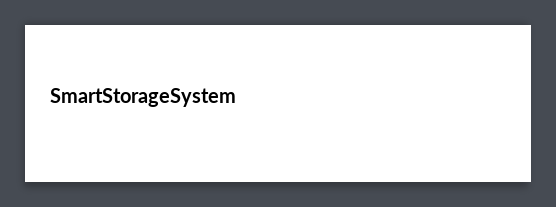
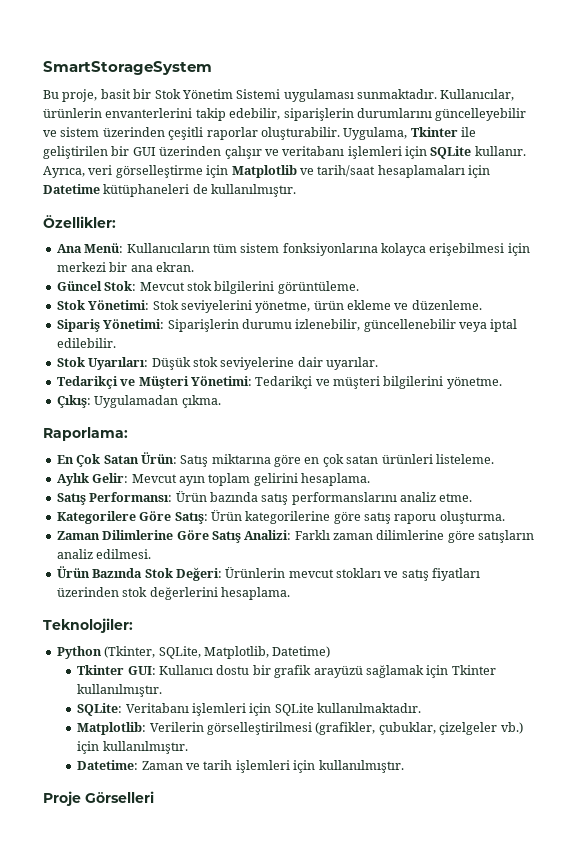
+ Bu proje, basit bir Stok Yönetim Sistemi uygulaması sunmaktadır. Kullanıcılar, ürünlerin envanterlerini takip edebilir, siparişlerin durumlarını güncelleyebilir ve sistem üzerinden çeşitli raporlar oluşturabilir. Uygulama, Tkinter ile geliştirilen bir GUI üzerinden çalışır ve veritabanı işlemleri için SQLite kullanır. Ayrıca, veri görselleştirme için Matplotlib ve tarih/saat hesaplamaları için Datetime kütüphaneleri de kullanılmıştır.
+ Özellikler:
+ Ana Menü: Kullanıcıların tüm sistem fonksiyonlarına kolayca erişebilmesi için merkezi bir ana ekran.
+ Güncel Stok: Mevcut stok bilgilerini görüntüleme.
+ Stok Yönetimi: Stok seviyelerini yönetme, ürün ekleme ve düzenleme.
+ Sipariş Yönetimi: Siparişlerin durumu izlenebilir, güncellenebilir veya iptal edilebilir.
+ Stok Uyarıları: Düşük stok seviyelerine dair uyarılar.
+ Tedarikçi ve Müşteri Yönetimi: Tedarikçi ve müşteri bilgilerini yönetme.
+ Çıkış: Uygulamadan çıkma.
+ Raporlama:
+ En Çok Satan Ürün: Satış miktarına göre en çok satan ürünleri listeleme.
+ Aylık Gelir: Mevcut ayın toplam gelirini hesaplama.
+ Satış Performansı: Ürün bazında satış performanslarını analiz etme.
+ Kategorilere Göre Satış: Ürün kategorilerine göre satış raporu oluşturma.
+ Zaman Dilimlerine Göre Satış Analizi: Farklı zaman dilimlerine göre satışların analiz edilmesi.
+ Ürün Bazında Stok Değeri: Ürünlerin mevcut stokları ve satış fiyatları üzerinden stok değerlerini hesaplama.
+ Teknolojiler:
+ Python (Tkinter, SQLite, Matplotlib, Datetime)
+ Tkinter GUI: Kullanıcı dostu bir grafik arayüzü sağlamak için Tkinter kullanılmıştır.
+ SQLite: Veritabanı işlemleri için SQLite kullanılmaktadır.
+ Matplotlib: Verilerin görselleştirilmesi (grafikler, çubuklar, çizelgeler vb.) için kullanılmıştır.
+ Datetime: Zaman ve tarih işlemleri için kullanılmıştır.
+ Proje Görselleri

